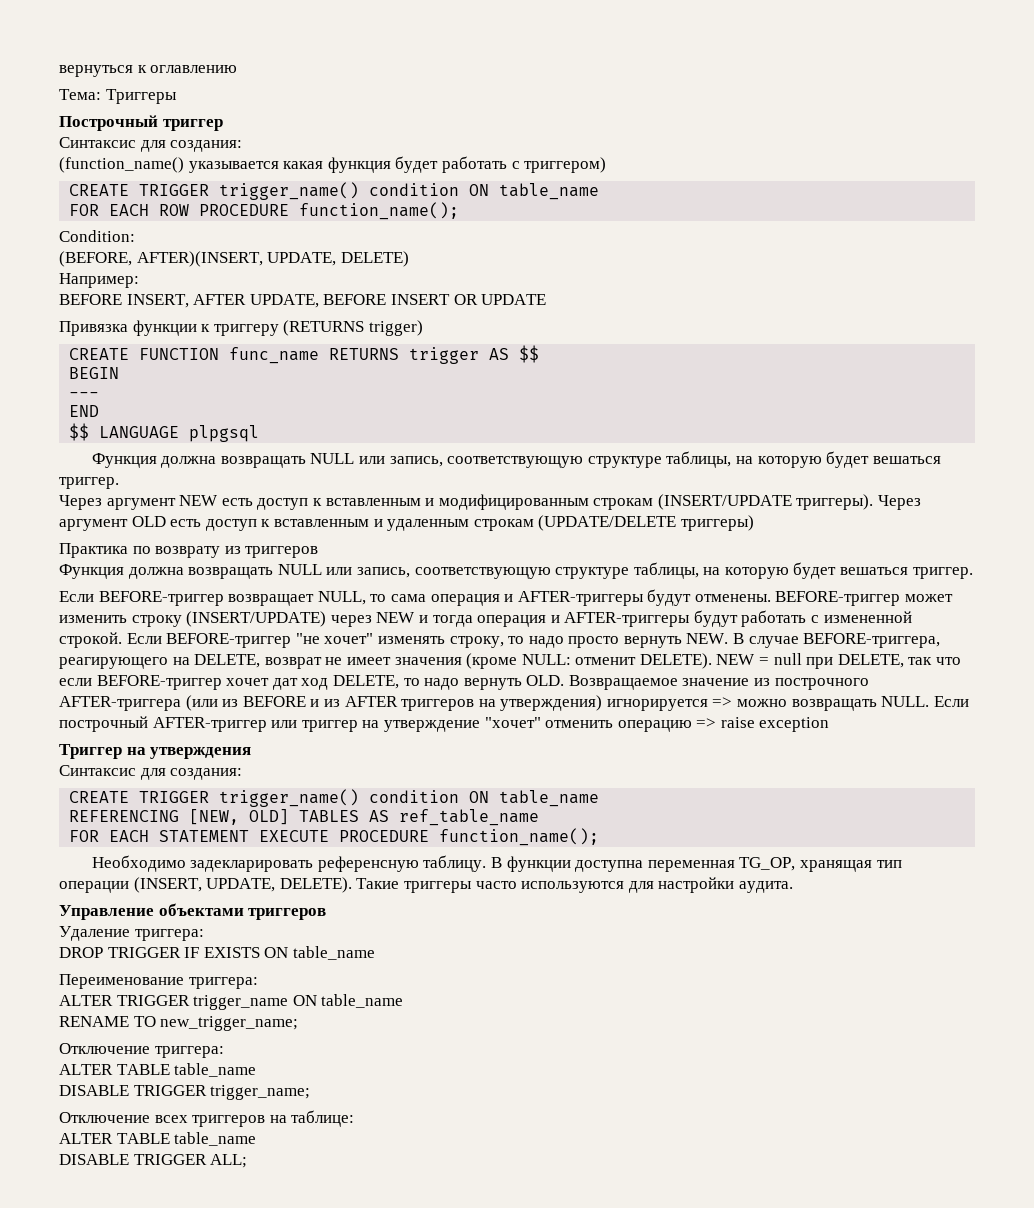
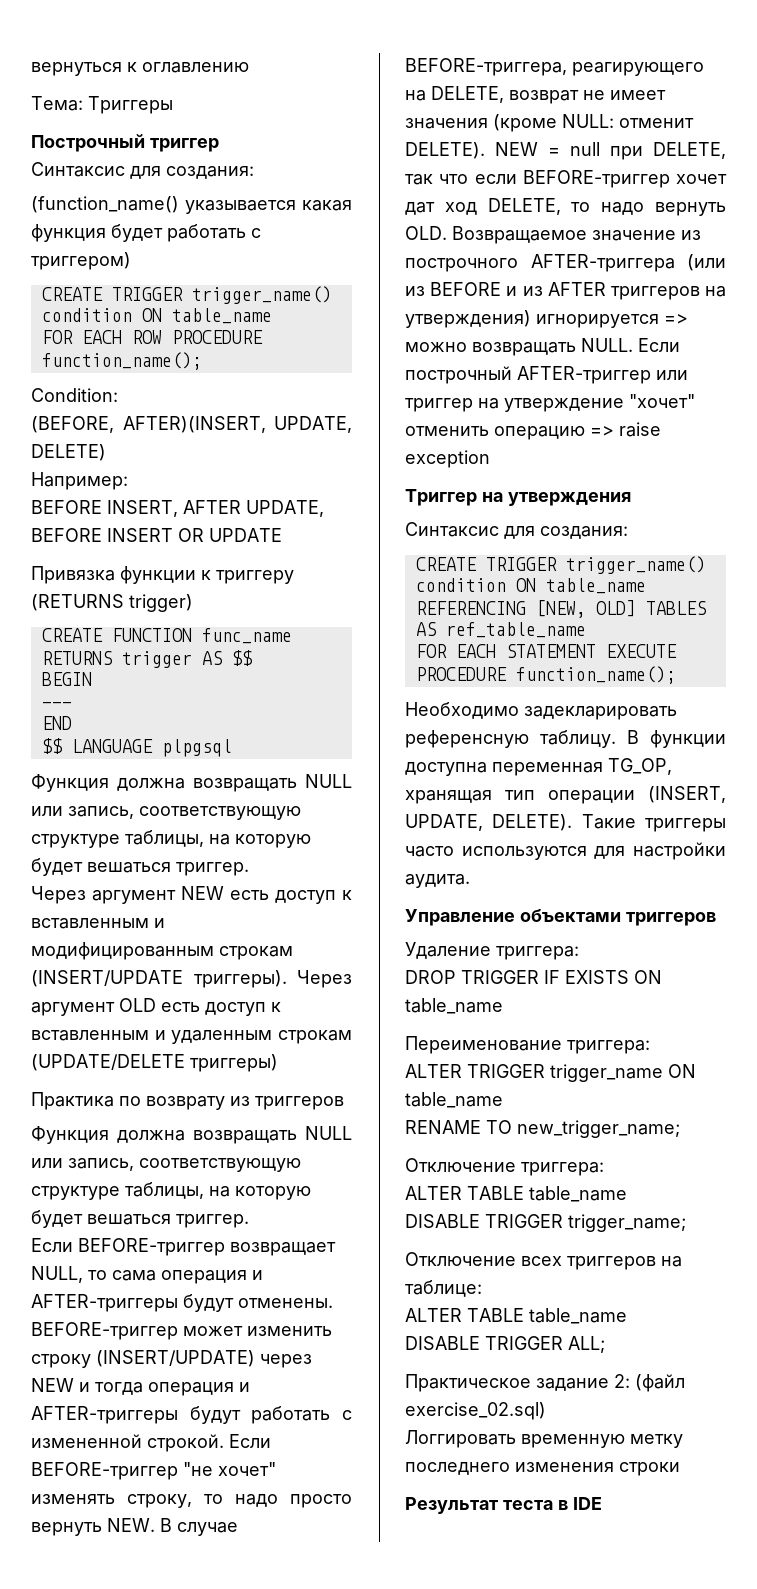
+ Практическое задание 2: (файл exercise_02.sql)
+ Логгировать временную метку последнего изменения строки
+ Результат теста в IDE

